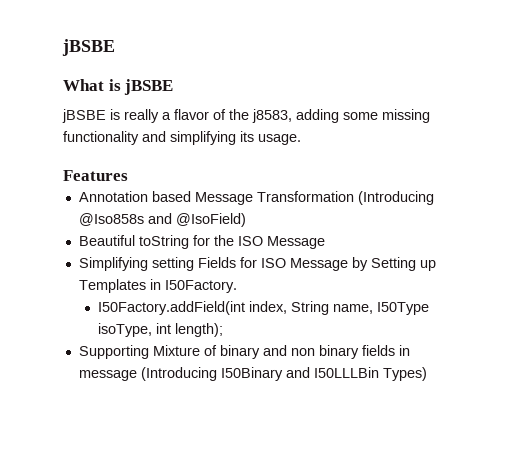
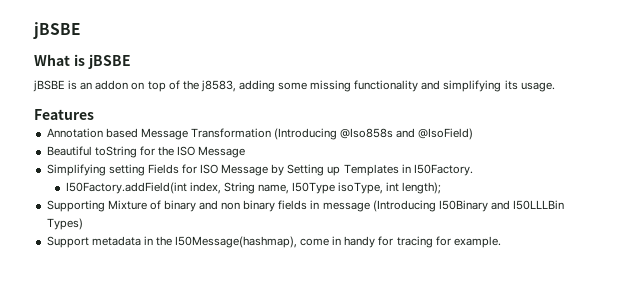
- jBSBE is really a flavor of the j8583, adding some missing functionality and simplifying its usage.
+ jBSBE is an addon on top of the j8583, adding some missing functionality and simplifying its usage.
+ Support metadata in the I50Message(hashmap), come in handy for tracing for example.

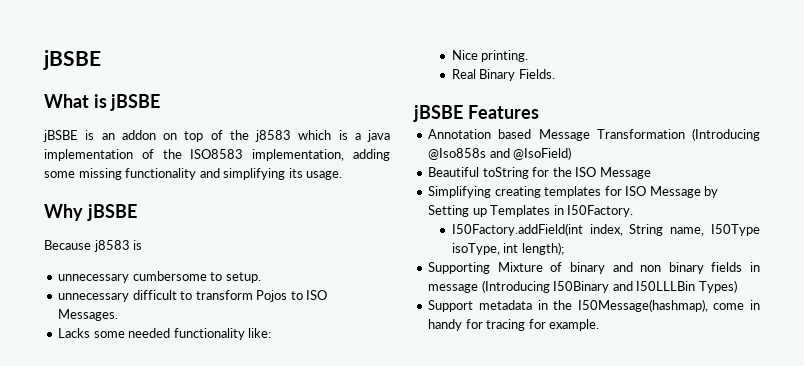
- jBSBE is an addon on top of the j8583, adding some missing functionality and simplifying its usage.
+ jBSBE is an addon on top of the j8583 which is a java implementation of the ISO8583 implementation, adding some missing functionality and simplifying its usage.
- Features
+ Why jBSBE
+ Because j8583 is
+ unnecessary cumbersome to setup.
+ unnecessary difficult to transform Pojos to ISO Messages.
+ Lacks some needed functionality like:
+ Nice printing.
+ Real Binary Fields.
+ jBSBE Features
- Simplifying setting Fields for ISO Message by Setting up Templates in I50Factory.
+ Simplifying creating templates for ISO Message by Setting up Templates in I50Factory.

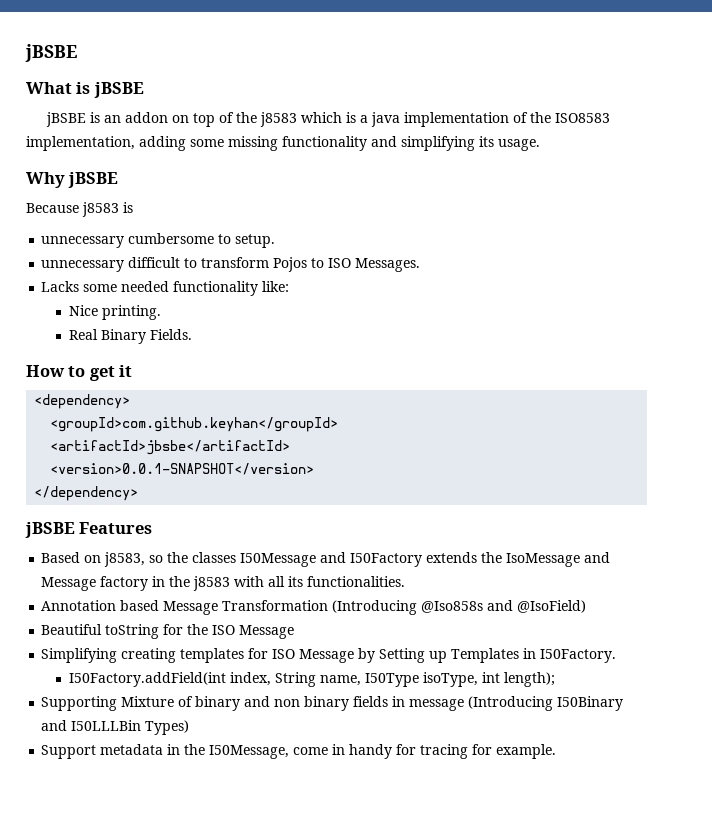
+ How to get it
+ <dependency>
+ <groupId>com.github.keyhan</groupId>
+ <artifactId>jbsbe</artifactId>
+ <version>0.0.1-SNAPSHOT</version>
+ </dependency>
  jBSBE Features
+ Based on j8583, so the classes I50Message and I50Factory extends the IsoMessage and Message factory in the j8583 with all its functionalities.
- Support metadata in the I50Message(hashmap), come in handy for tracing for example.
+ Support metadata in the I50Message, come in handy for tracing for example.

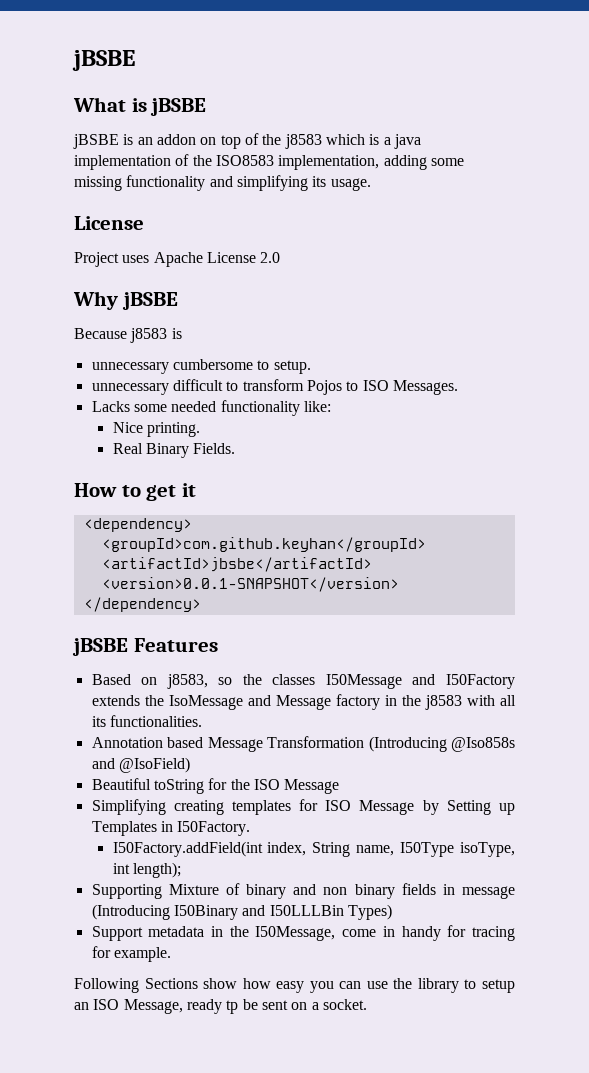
  jBSBE is an addon on top of the j8583 which is a java implementation of the ISO8583 implementation, adding some missing functionality and simplifying its usage.
+ License
+ Project uses Apache License 2.0
+ Following Sections show how easy you can use the library to setup an ISO Message, ready tp be sent on a socket.

